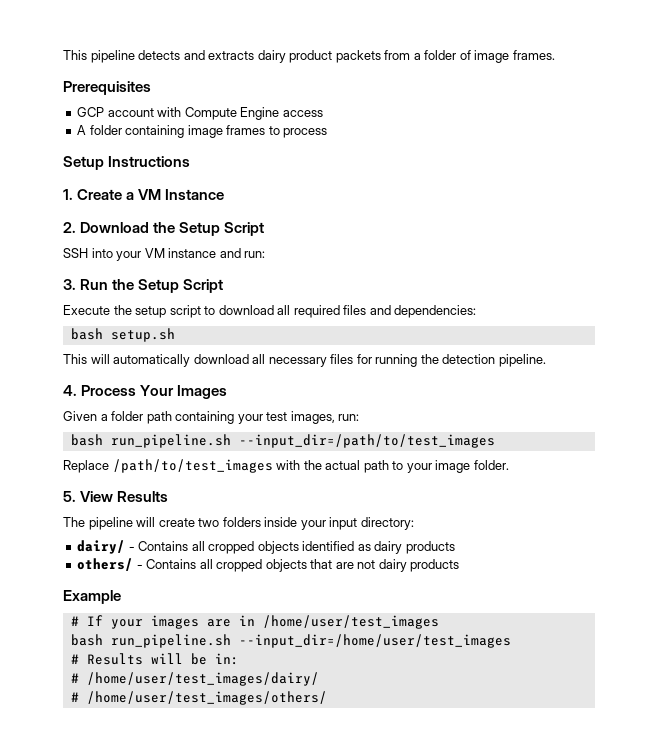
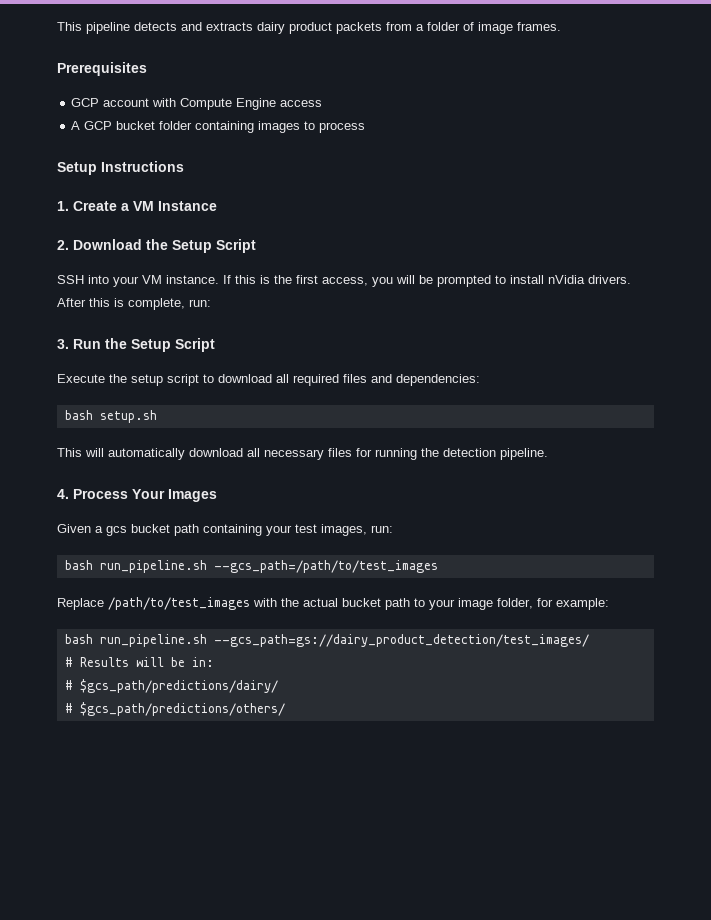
- A folder containing image frames to process
+ A GCP bucket folder containing images to process
- SSH into your VM instance and run:
+ SSH into your VM instance. If this is the first access, you will be prompted to install nVidia drivers. After this is complete, run:
- Given a folder path containing your test images, run:
+ Given a gcs bucket path containing your test images, run:
- bash run_pipeline.sh --input_dir=/path/to/test_images
+ bash run_pipeline.sh --gcs_path=/path/to/test_images
- Replace /path/to/test_images with the actual path to your image folder.
- 5. View Results
- The pipeline will create two folders inside your input directory:
- dairy/ - Contains all cropped objects identified as dairy products
- others/ - Contains all cropped objects that are not dairy products
- Example
- # If your images are in /home/user/test_images
- bash run_pipeline.sh --input_dir=/home/user/test_images
+ Replace /path/to/test_images with the actual bucket path to your image folder, for example:
+ bash run_pipeline.sh --gcs_path=gs://dairy_product_detection/test_images/
- # /home/user/test_images/dairy/
- # /home/user/test_images/others/
+ # $gcs_path/predictions/dairy/
+ # $gcs_path/predictions/others/

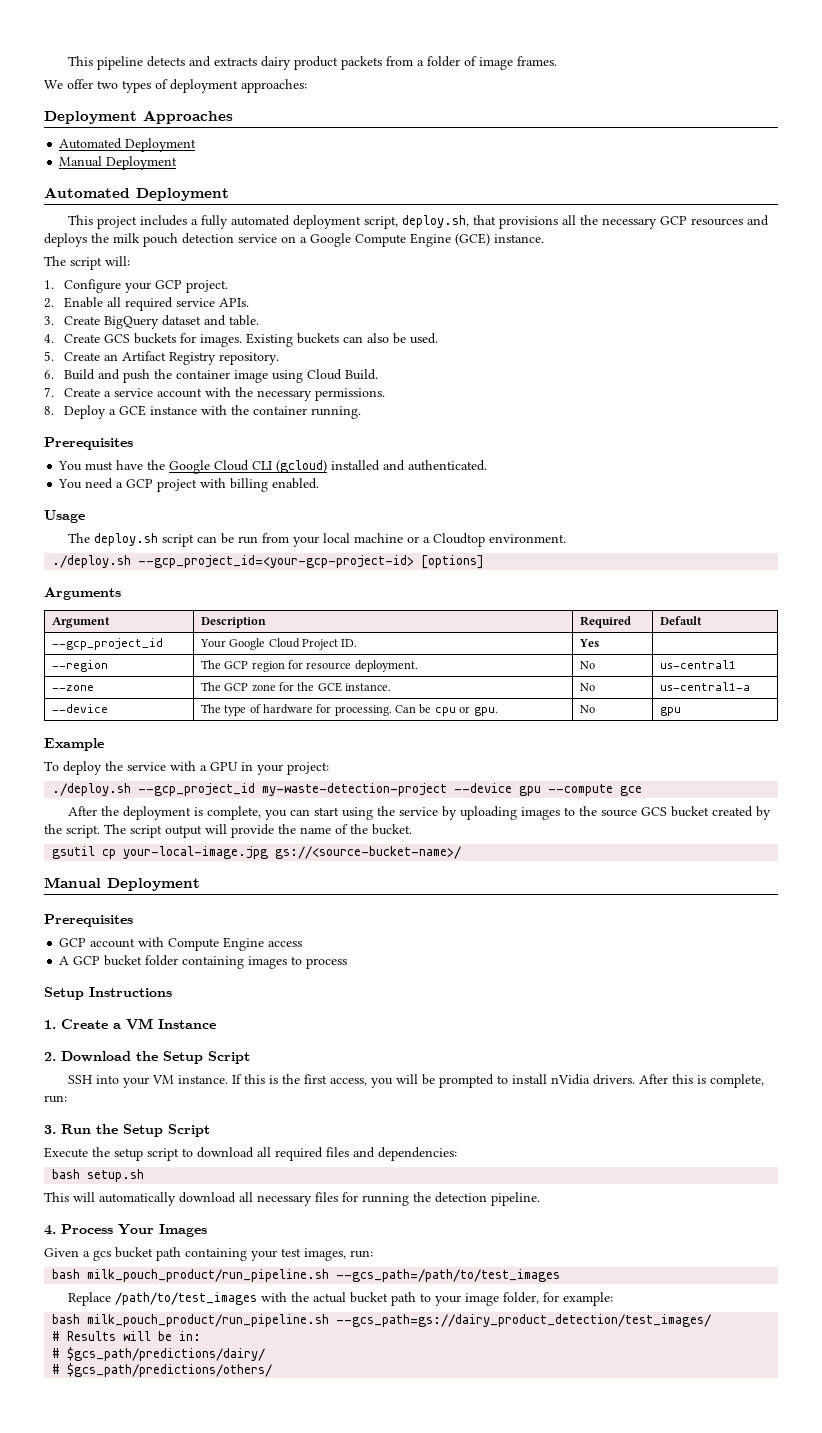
+ We offer two types of deployment approaches:
+ Deployment Approaches
+ Automated Deployment
+ Manual Deployment
+ Automated Deployment
+ This project includes a fully automated deployment script, deploy.sh, that provisions all the necessary GCP resources and deploys the milk pouch detection service on a Google Compute Engine (GCE) instance.
+ The script will:
+ 1. Configure your GCP project.
+ 2. Enable all required service APIs.
+ 3. Create BigQuery dataset and table.
+ 4. Create GCS buckets for images. Existing buckets can also be used.
+ 5. Create an Artifact Registry repository.
+ 6. Build and push the container image using Cloud Build.
+ 7. Create a service account with the necessary permissions.
+ 8. Deploy a GCE instance with the container running.
+ Prerequisites
+ You must have the Google Cloud CLI (gcloud) installed and authenticated.
+ You need a GCP project with billing enabled.
+ Usage
+ The deploy.sh script can be run from your local machine or a Cloudtop environment.
+ ./deploy.sh --gcp_project_id=<your-gcp-project-id> [options]
+ Arguments
+ Argument | Description | Required | Default
+ --gcp_project_id | Your Google Cloud Project ID. | Yes |
+ --region | The GCP region for resource deployment. | No | us-central1
+ --zone | The GCP zone for the GCE instance. | No | us-central1-a
+ --device | The type of hardware for processing. Can be cpu or gpu. | No | gpu
+ Example
+ To deploy the service with a GPU in your project:
+ ./deploy.sh --gcp_project_id my-waste-detection-project --device gpu --compute gce
+ After the deployment is complete, you can start using the service by uploading images to the source GCS bucket created by the script. The script output will provide the name of the bucket.
+ gsutil cp your-local-image.jpg gs://<source-bucket-name>/
+ Manual Deployment
- bash run_pipeline.sh --gcs_path=/path/to/test_images
+ bash milk_pouch_product/run_pipeline.sh --gcs_path=/path/to/test_images
- bash run_pipeline.sh --gcs_path=gs://dairy_product_detection/test_images/
+ bash milk_pouch_product/run_pipeline.sh --gcs_path=gs://dairy_product_detection/test_images/

